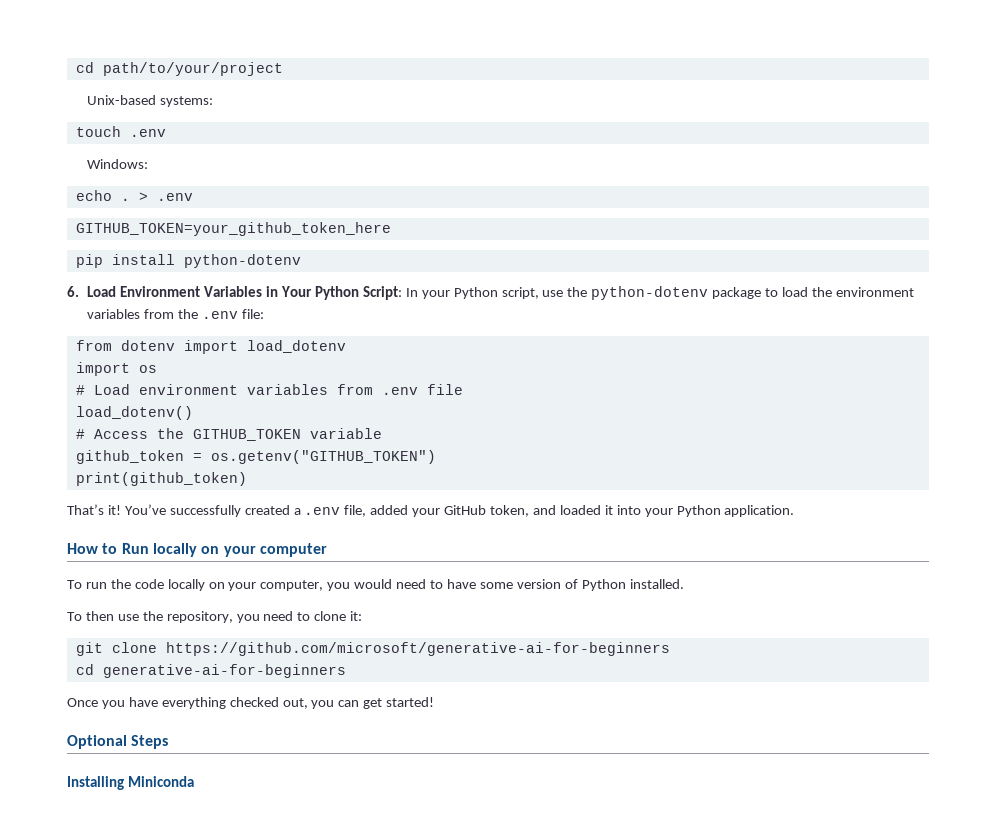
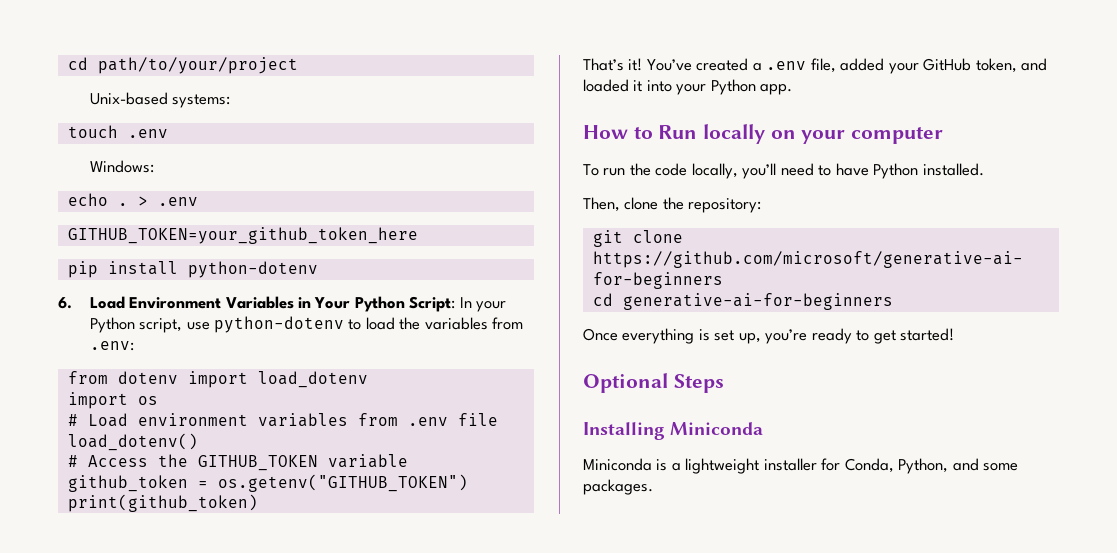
- 6. Load Environment Variables in Your Python Script: In your Python script, use the python-dotenv package to load the environment variables from the .env file:
+ 6. Load Environment Variables in Your Python Script: In your Python script, use python-dotenv to load the variables from .env:
- You’ve successfully created a .env file, added your GitHub token, and loaded it into your Python application.
+ You’ve created a .env file, added your GitHub token, and loaded it into your Python app.
- To run the code locally on your computer, you would need to have some version of Python installed.
- To then use the repository, you need to clone it:
+ To run the code locally, you’ll need to have Python installed.
+ Then, clone the repository:
- Once you have everything checked out, you can get started!
+ Once everything is set up, you’re ready to get started!
+ Miniconda is a lightweight installer for Conda, Python, and some packages.

